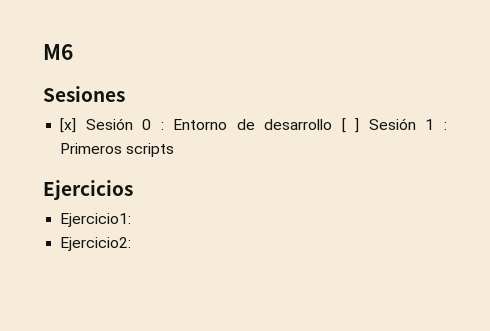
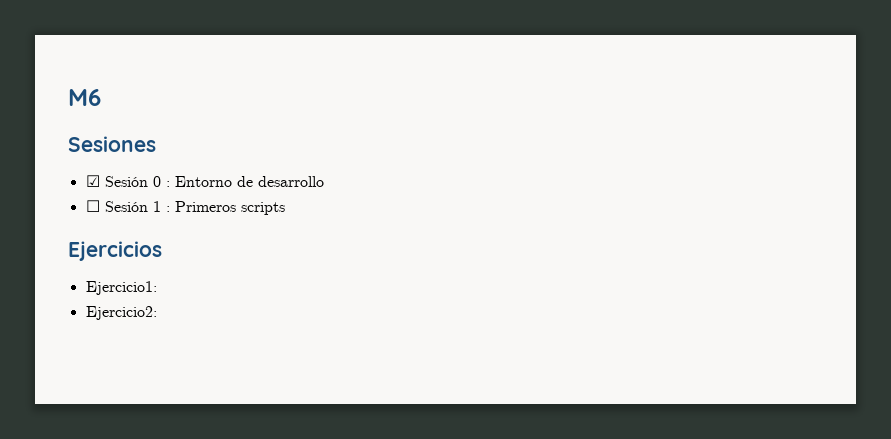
- [x] Sesión 0 : Entorno de desarrollo [ ] Sesión 1 : Primeros scripts
+ ☑ Sesión 0 : Entorno de desarrollo
+ ☐ Sesión 1 : Primeros scripts

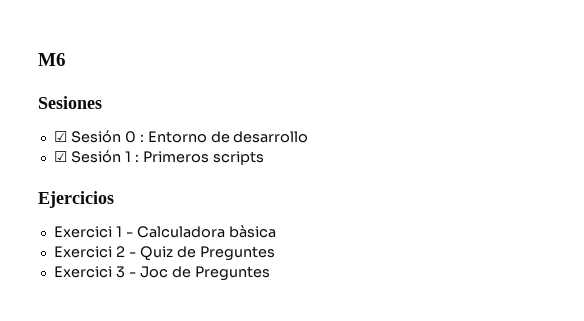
- ☐ Sesión 1 : Primeros scripts
+ ☑ Sesión 1 : Primeros scripts
- Ejercicio1:
- Ejercicio2:
+ Exercici 1 - Calculadora bàsica
+ Exercici 2 - Quiz de Preguntes
+ Exercici 3 - Joc de Preguntes

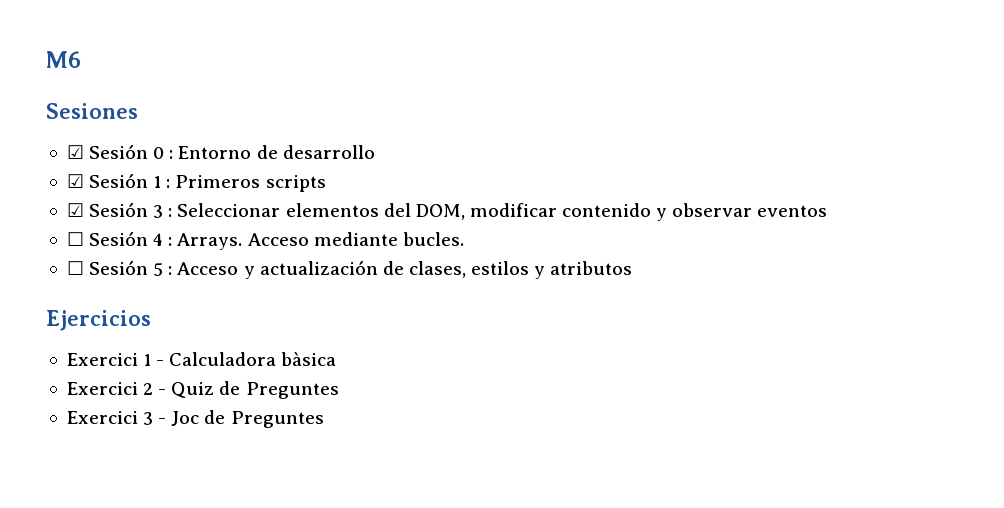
+ ☑ Sesión 3 : Seleccionar elementos del DOM, modificar contenido y observar eventos
+ ☐ Sesión 4 : Arrays. Acceso mediante bucles.
+ ☐ Sesión 5 : Acceso y actualización de clases, estilos y atributos

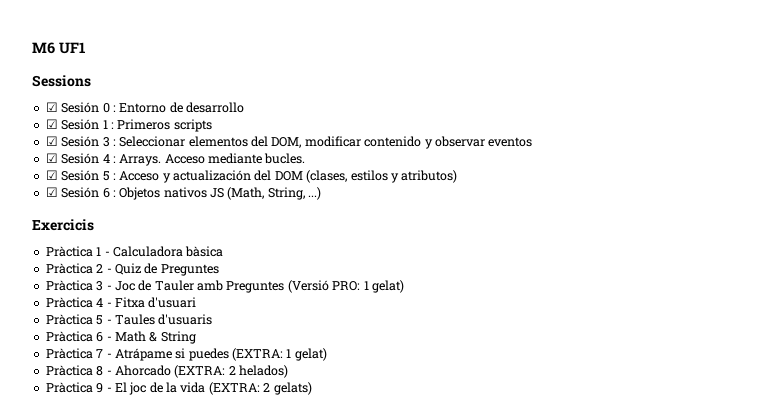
- M6
- Sesiones
+ M6 UF1
+ Sessions
- ☐ Sesión 4 : Arrays.
+ ☑ Sesión 4 : Arrays.
- ☐ Sesión 5 : Acceso y actualización de clases, estilos y atributos
- Ejercicios
- Exercici 1 - Calculadora bàsica
+ ☑ Sesión 5 : Acceso y actualización del DOM (clases, estilos y atributos)
+ ☑ Sesión 6 : Objetos nativos JS (Math, String, ...)
+ Exercicis
+ Pràctica 1 - Calculadora bàsica
- Exercici 2 - Quiz de Preguntes
+ Pràctica 2 - Quiz de Preguntes
- Exercici 3 - Joc de Preguntes
+ Pràctica 3 - Joc de Tauler amb Preguntes (Versió PRO: 1 gelat)
+ Pràctica 4 - Fitxa d'usuari
+ Pràctica 5 - Taules d'usuaris
+ Pràctica 6 - Math & String
+ Pràctica 7 - Atrápame si puedes (EXTRA: 1 gelat)
+ Pràctica 8 - Ahorcado (EXTRA: 2 helados)
+ Pràctica 9 - El joc de la vida (EXTRA: 2 gelats)

